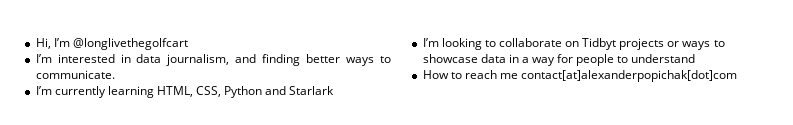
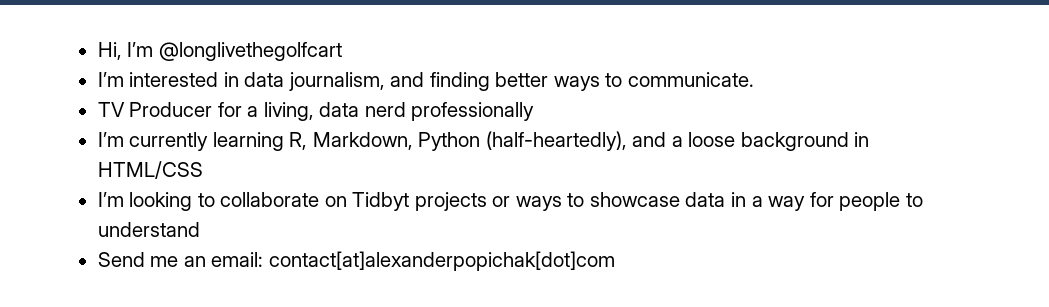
- I’m currently learning HTML, CSS, Python and Starlark
+ TV Producer for a living, data nerd professionally
+ I’m currently learning R, Markdown, Python (half-heartedly), and a loose background in HTML/CSS
- How to reach me contact[at]alexanderpopichak[dot]com
+ Send me an email: contact[at]alexanderpopichak[dot]com

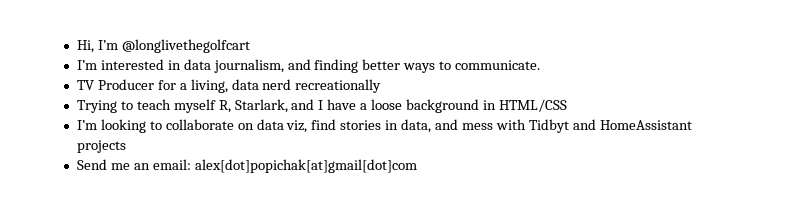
- TV Producer for a living, data nerd professionally
- I’m currently learning R, Markdown, Python (half-heartedly), and a loose background in HTML/CSS
+ TV Producer for a living, data nerd recreationally
+ Trying to teach myself R, Starlark, and I have a loose background in HTML/CSS
- I’m looking to collaborate on Tidbyt projects or ways to showcase data in a way for people to understand
+ I’m looking to collaborate on data viz, find stories in data, and mess with Tidbyt and HomeAssistant projects
- Send me an email: contact[at]alexanderpopichak[dot]com
+ Send me an email: alex[dot]popichak[at]gmail[dot]com

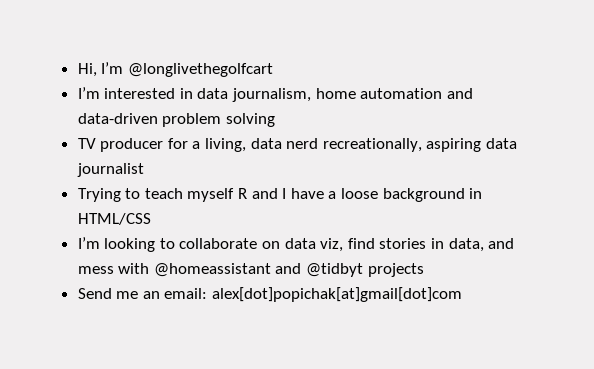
- I’m interested in data journalism, and finding better ways to communicate.
+ I’m interested in data journalism, home automation and data-driven problem solving
- TV Producer for a living, data nerd recreationally
+ TV producer for a living, data nerd recreationally, aspiring data journalist
- Trying to teach myself R, Starlark, and I have a loose background in HTML/CSS
+ Trying to teach myself R and I have a loose background in HTML/CSS
- I’m looking to collaborate on data viz, find stories in data, and mess with Tidbyt and HomeAssistant projects
+ I’m looking to collaborate on data viz, find stories in data, and mess with @homeassistant and @tidbyt projects

